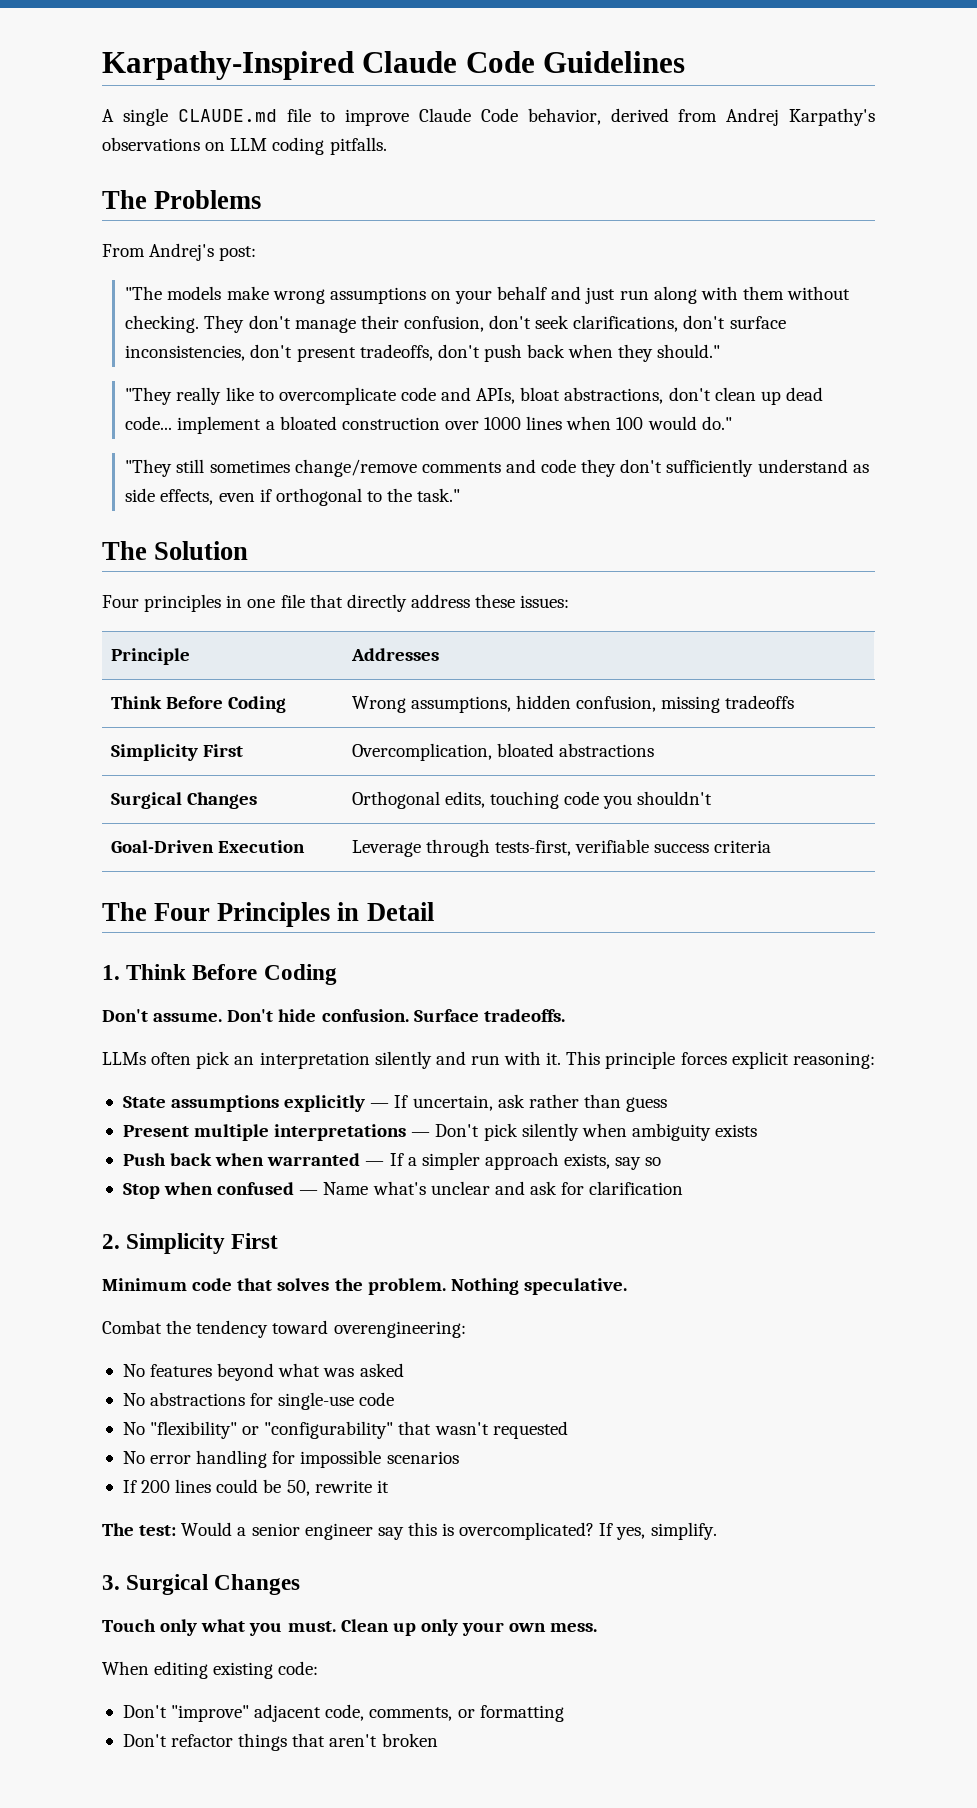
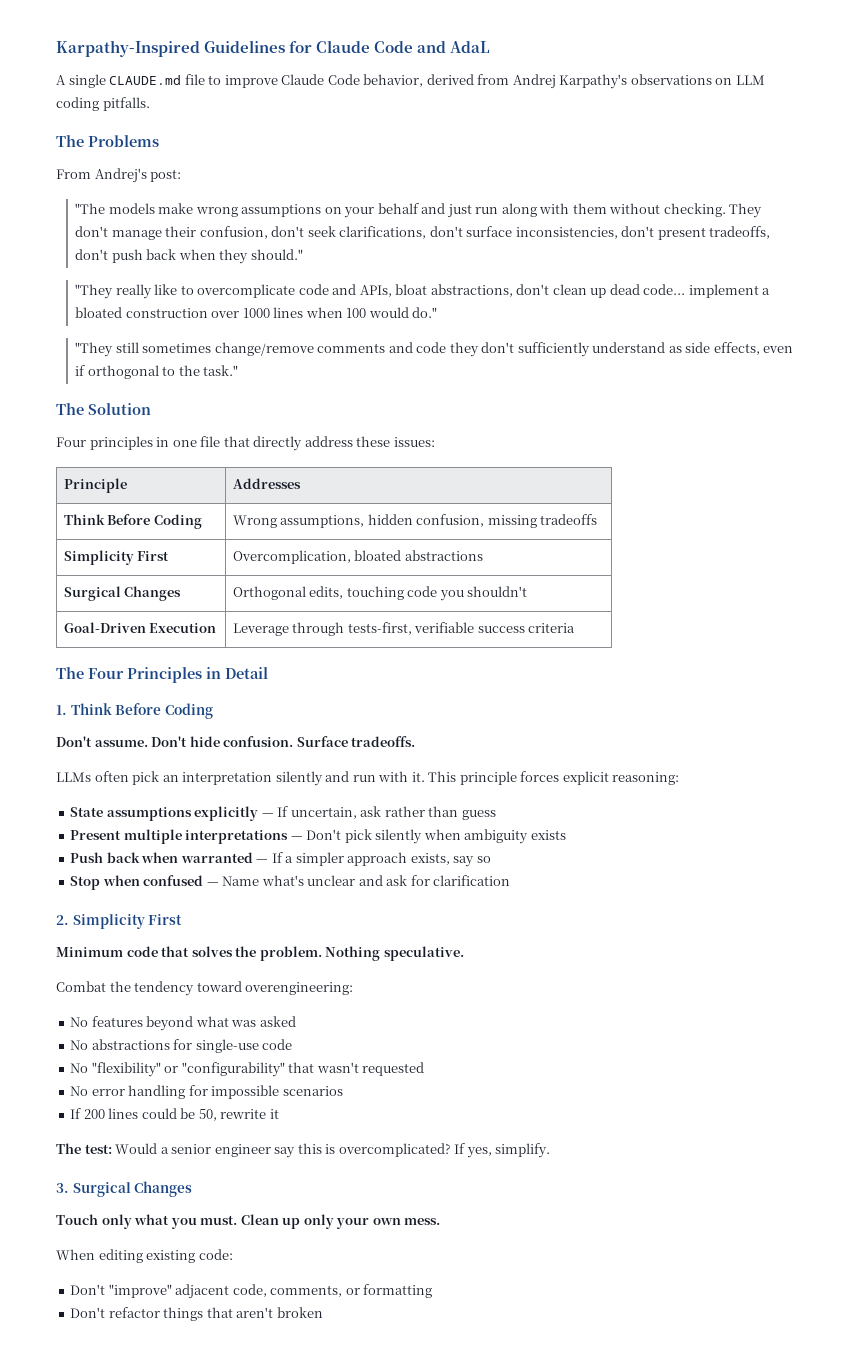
- Karpathy-Inspired Claude Code Guidelines
+ Karpathy-Inspired Guidelines for Claude Code and AdaL

